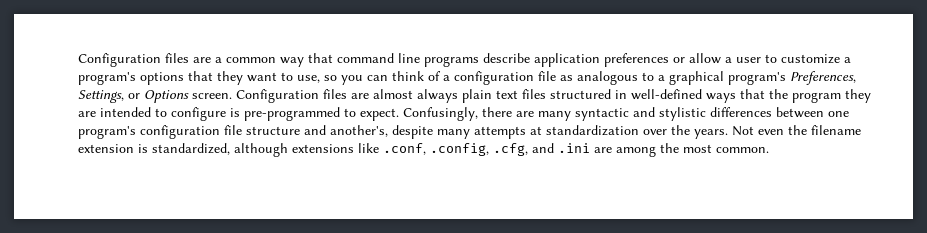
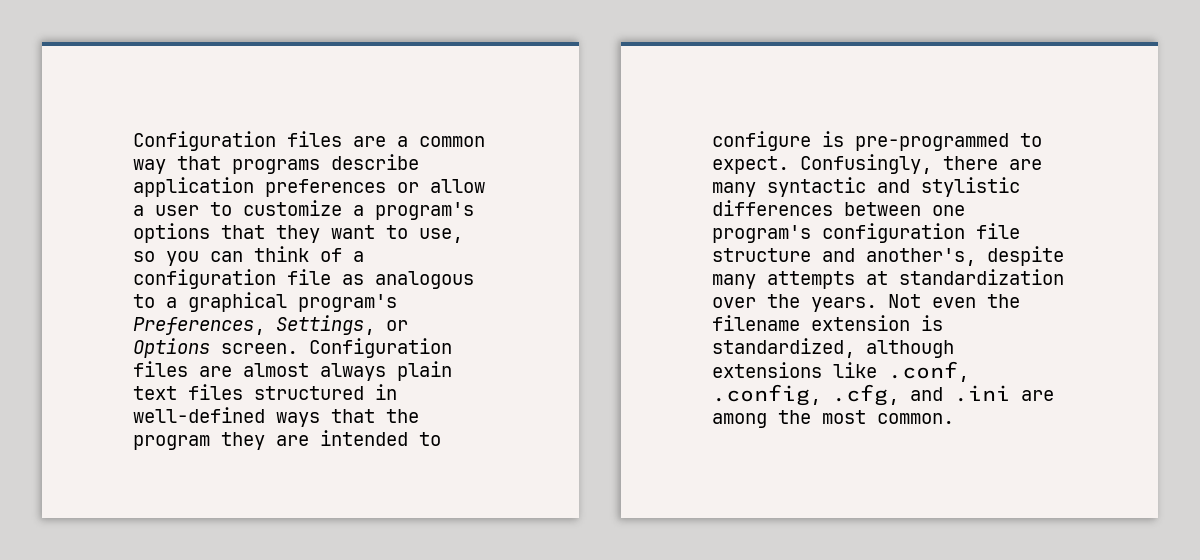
- Configuration files are a common way that command line programs describe application preferences or allow a user to customize a program's options that they want to use, so you can think of a configuration file as analogous to a graphical program's Preferences, Settings, or Options screen.
+ Configuration files are a common way that programs describe application preferences or allow a user to customize a program's options that they want to use, so you can think of a configuration file as analogous to a graphical program's Preferences, Settings, or Options screen.

